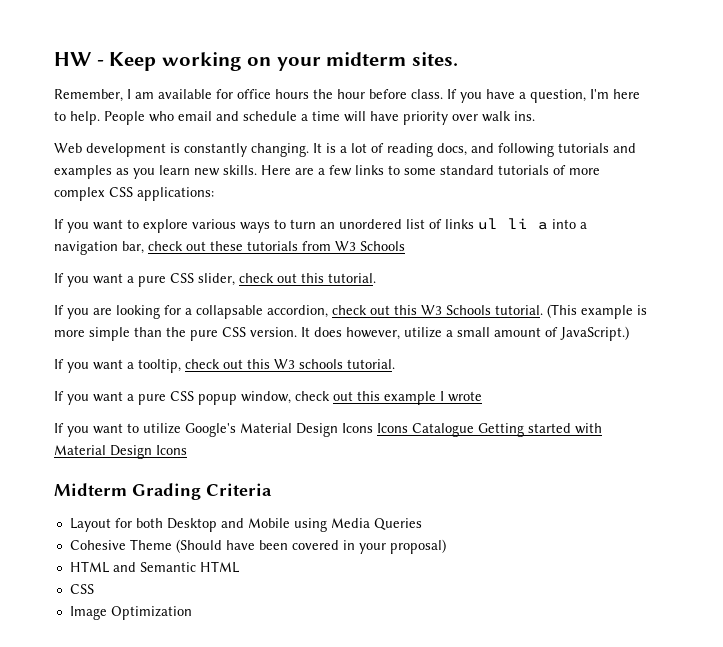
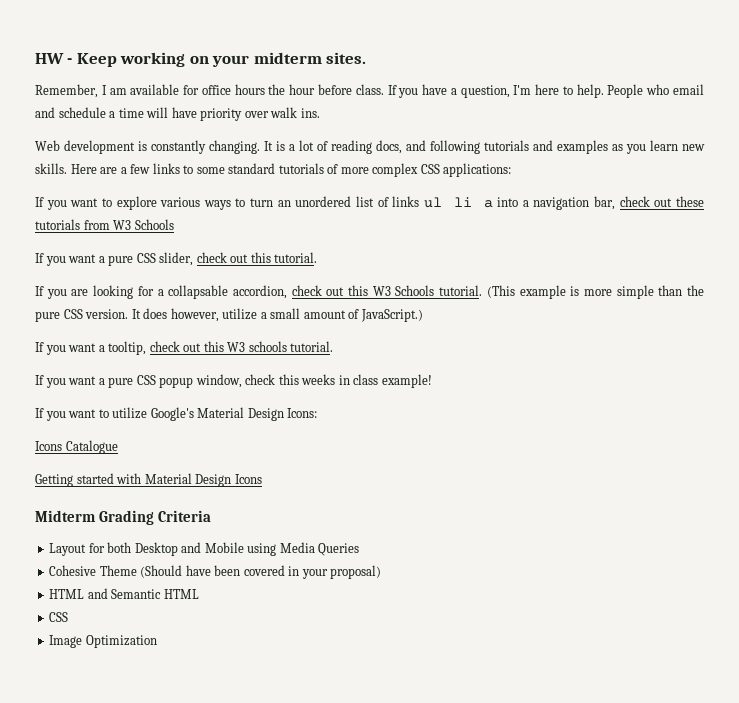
- If you want a pure CSS popup window, check out this example I wrote
+ If you want a pure CSS popup window, check this weeks in class example!
- If you want to utilize Google's Material Design Icons Icons Catalogue Getting started with Material Design Icons
+ If you want to utilize Google's Material Design Icons:
+ Icons Catalogue
+ Getting started with Material Design Icons

